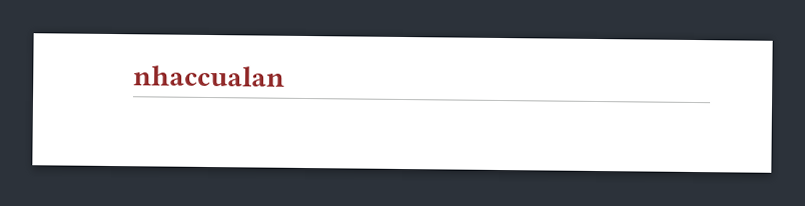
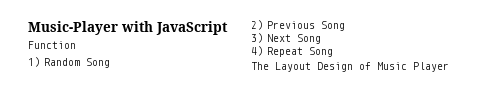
- nhaccualan
+ Music-Player with JavaScript
+ Function
+ 1) Random Song
+ 2) Previous Song
+ 3) Next Song
+ 4) Repeat Song
+ The Layout Design of Music Player

